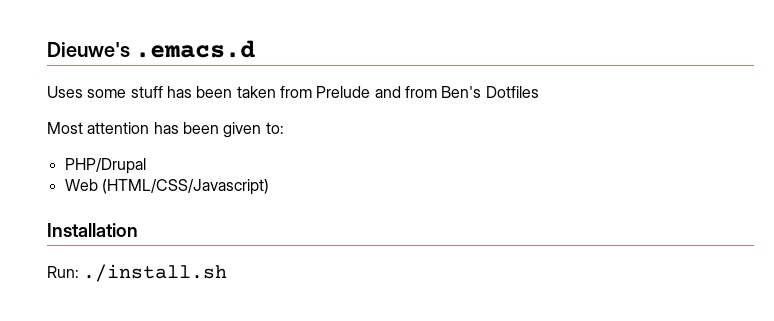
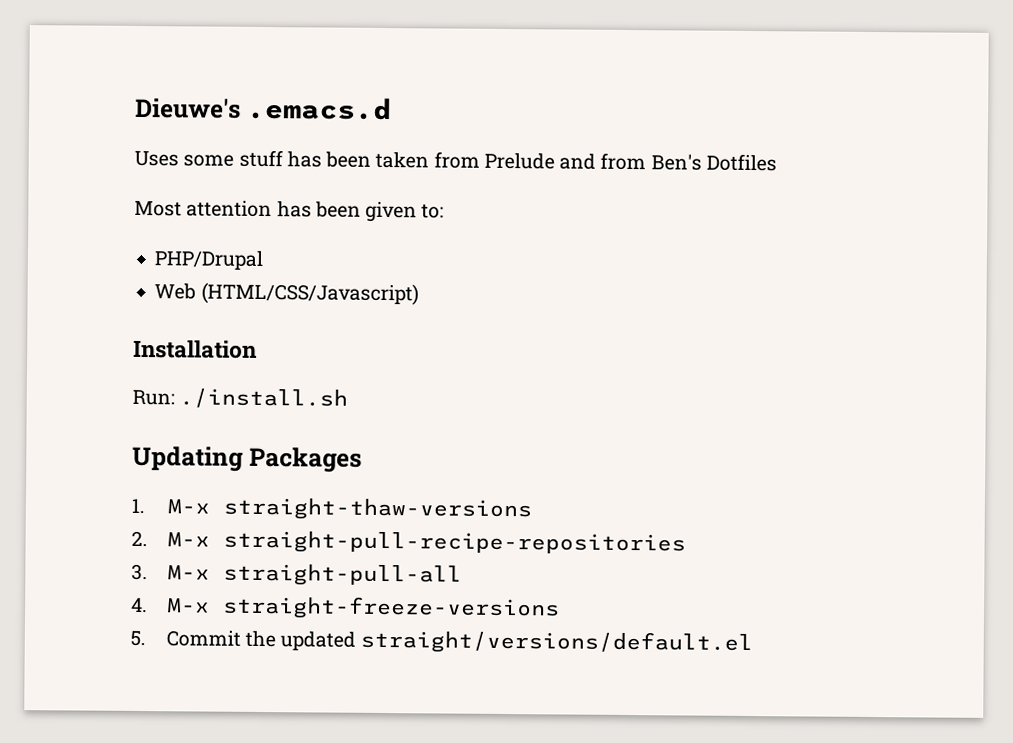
+ Updating Packages
+ 1. M-x straight-thaw-versions
+ 2. M-x straight-pull-recipe-repositories
+ 3. M-x straight-pull-all
+ 4. M-x straight-freeze-versions
+ 5. Commit the updated straight/versions/default.el

